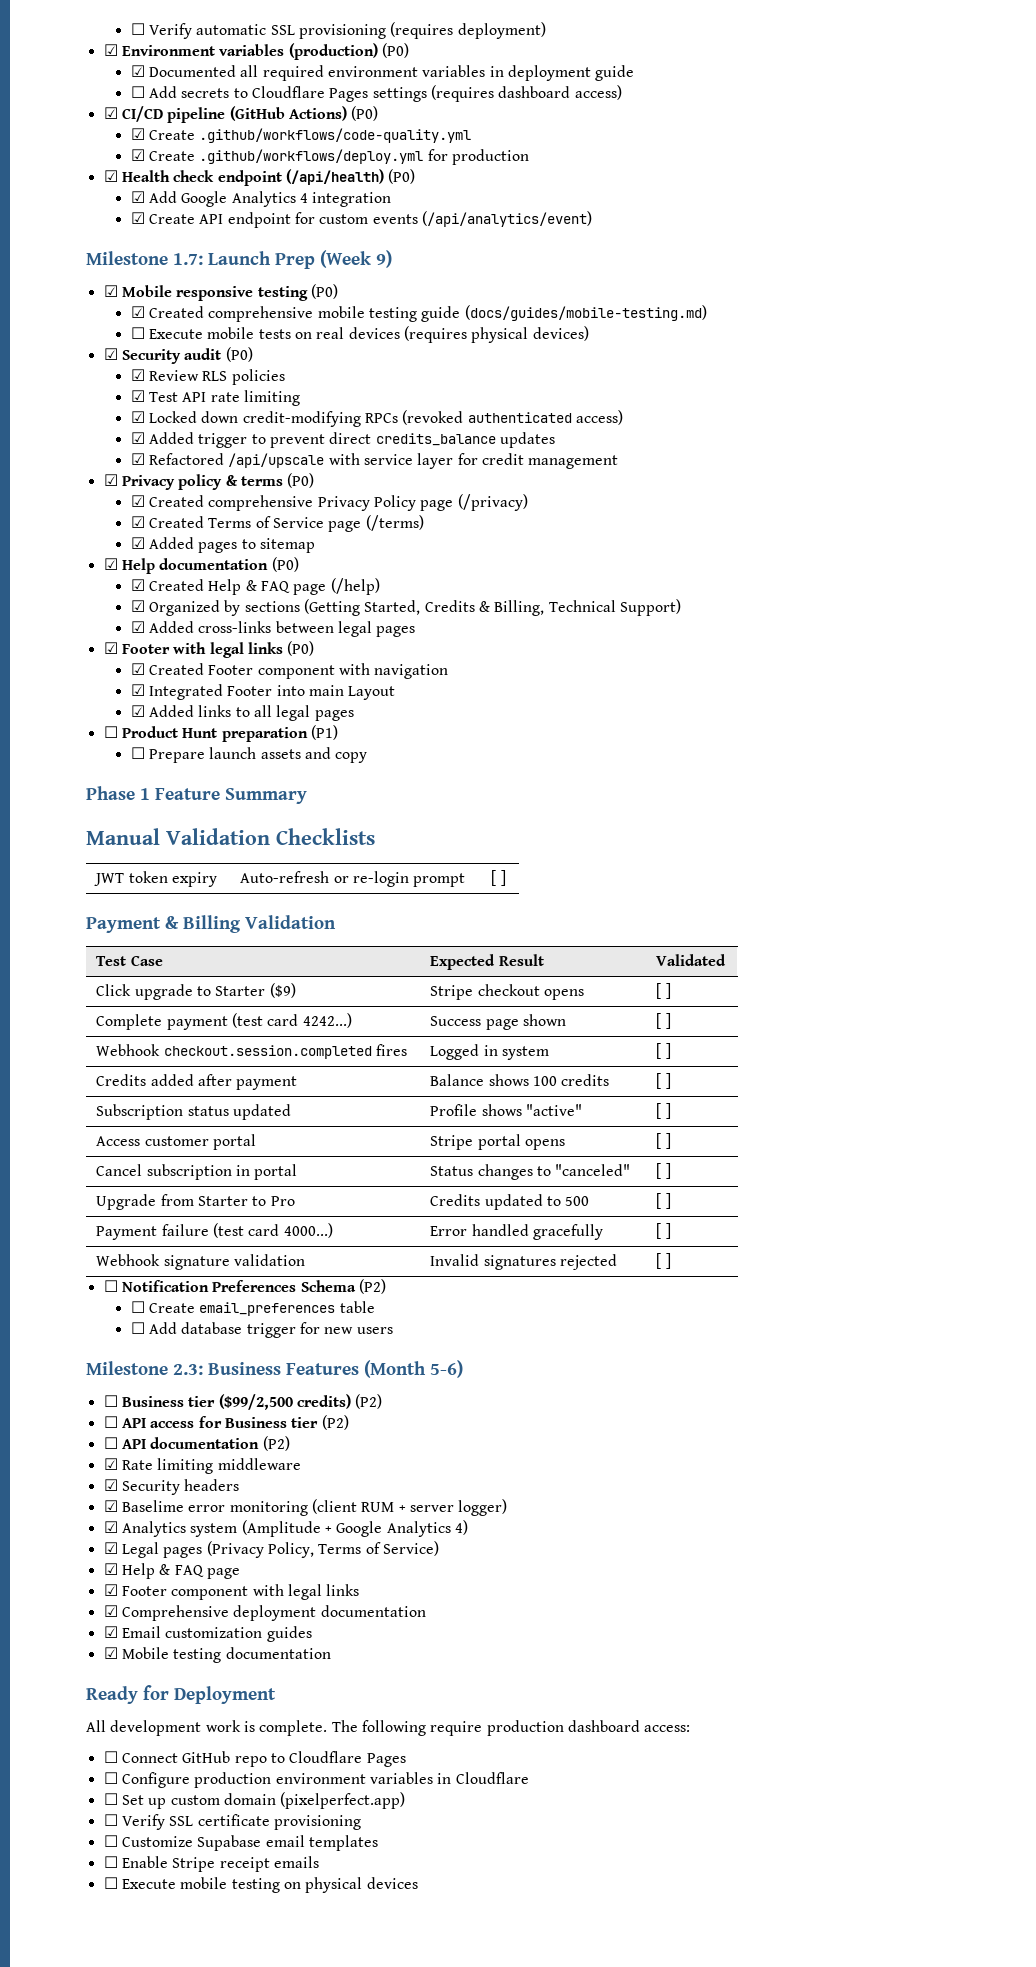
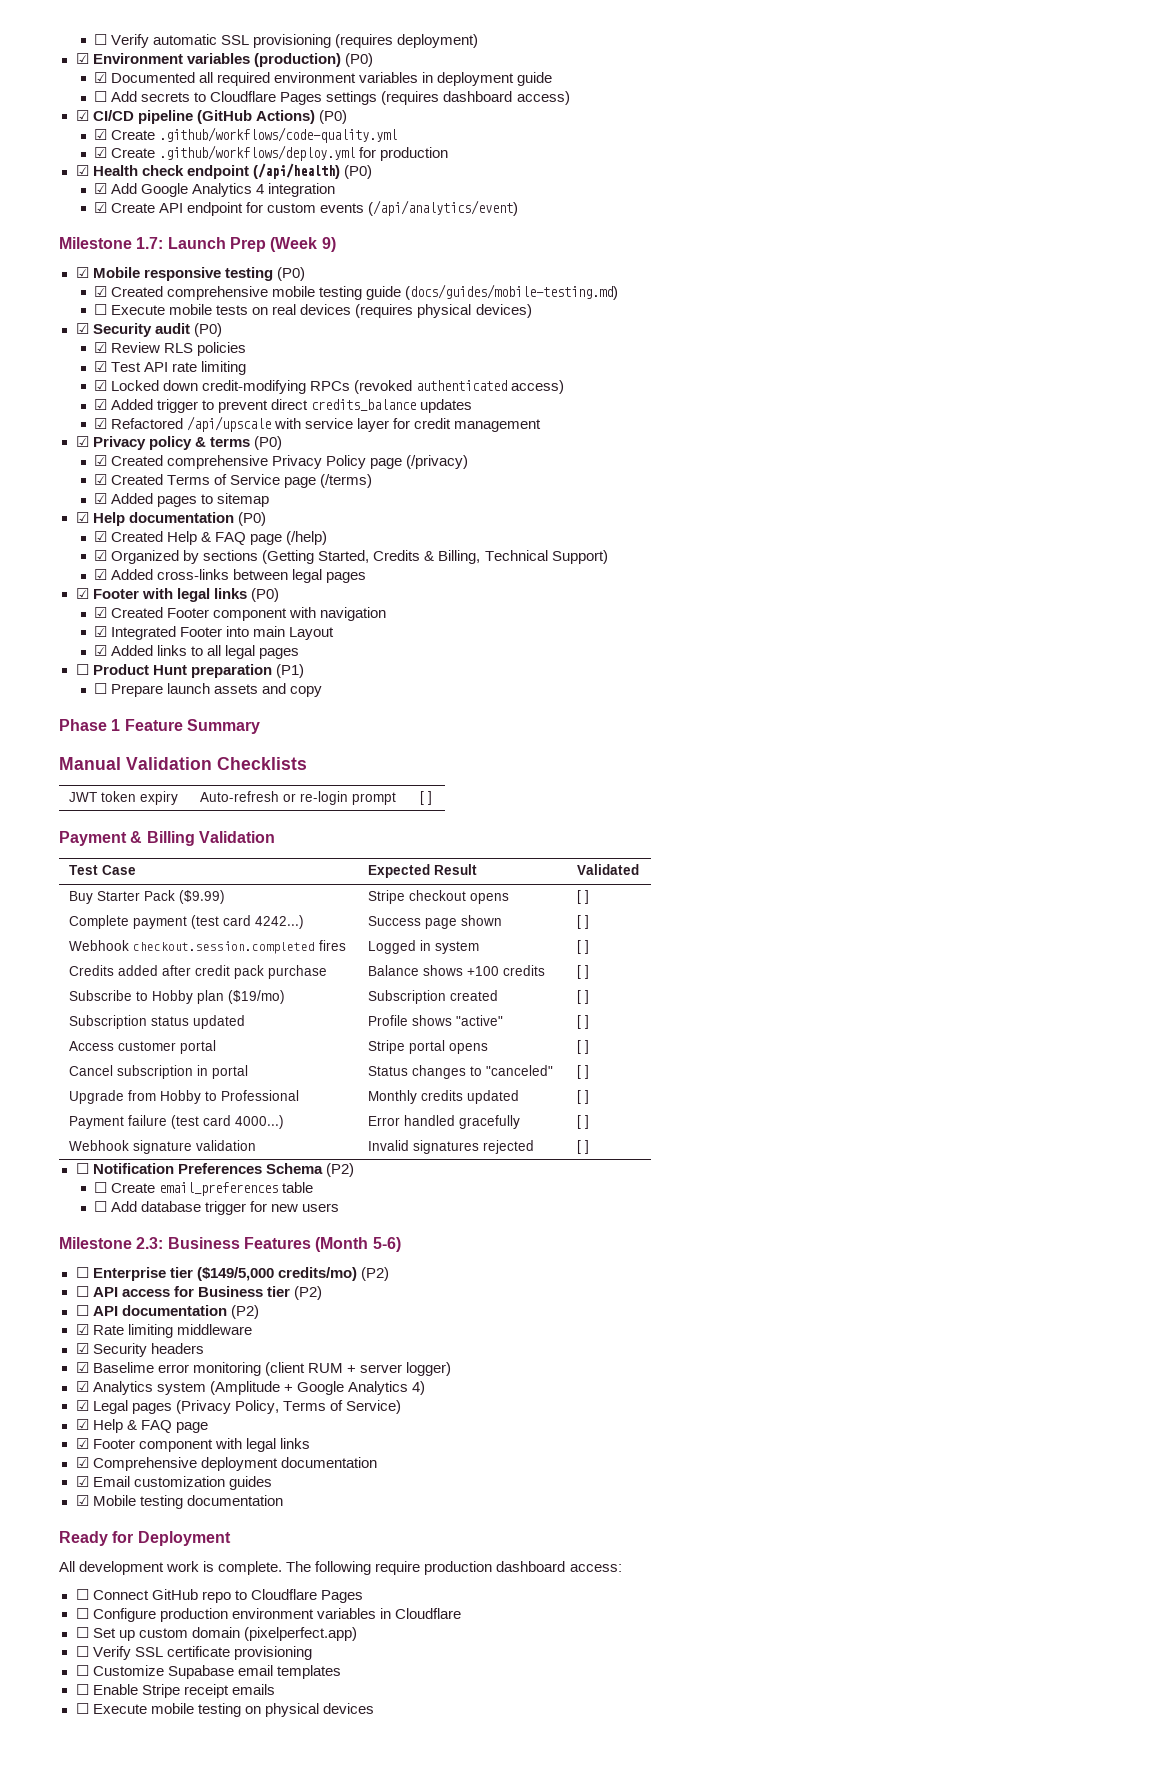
- Click upgrade to Starter ($9) | Stripe checkout opens | [ ]
+ Buy Starter Pack ($9.99) | Stripe checkout opens | [ ]
- Credits added after payment | Balance shows 100 credits | [ ]
+ Credits added after credit pack purchase | Balance shows +100 credits | [ ]
+ Subscribe to Hobby plan ($19/mo) | Subscription created | [ ]
- Upgrade from Starter to Pro | Credits updated to 500 | [ ]
+ Upgrade from Hobby to Professional | Monthly credits updated | [ ]
- ☐ Business tier ($99/2,500 credits) (P2)
+ ☐ Enterprise tier ($149/5,000 credits/mo) (P2)

